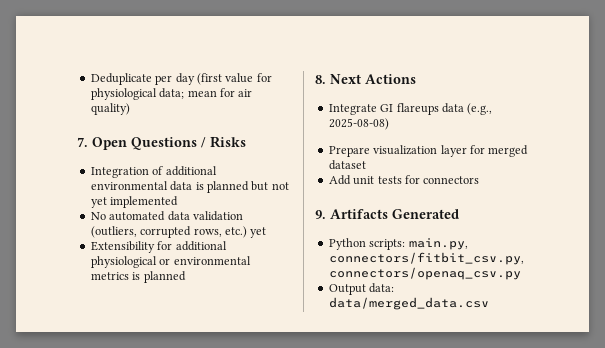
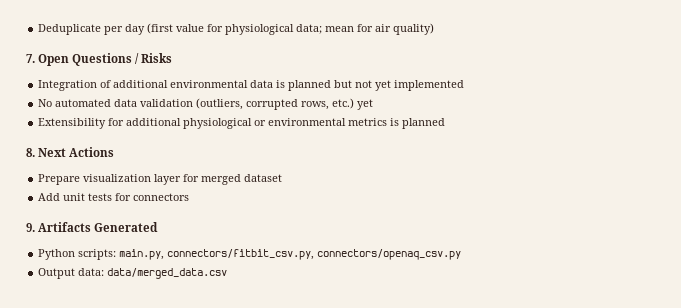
- Integrate GI flareups data (e.g., 2025-08-08)

